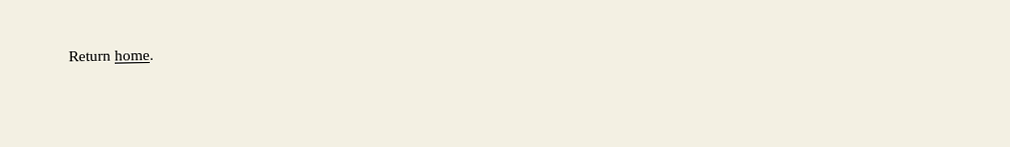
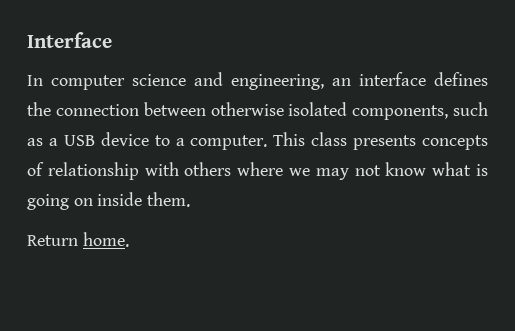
+ Interface
+ In computer science and engineering, an interface defines the connection between otherwise isolated components, such as a USB device to a computer. This class presents concepts of relationship with others where we may not know what is going on inside them.

